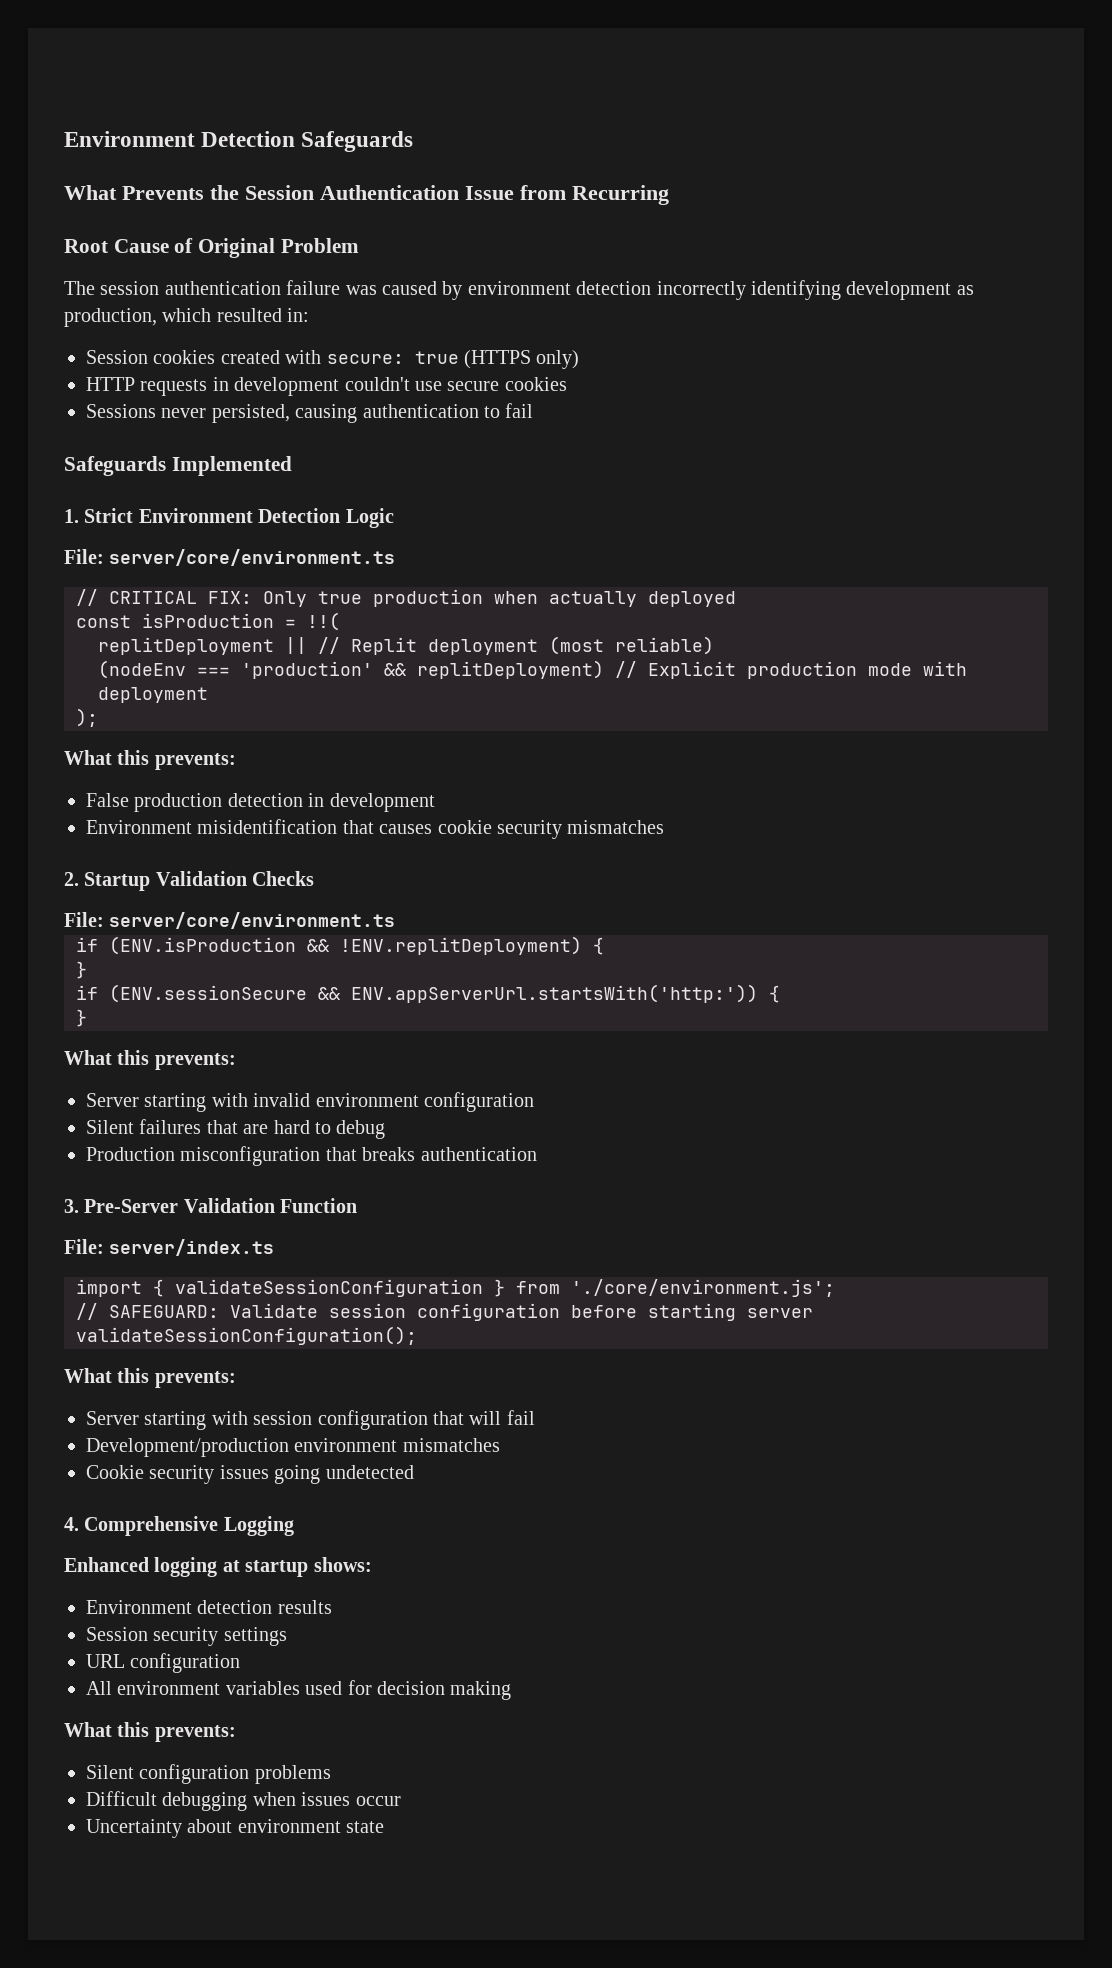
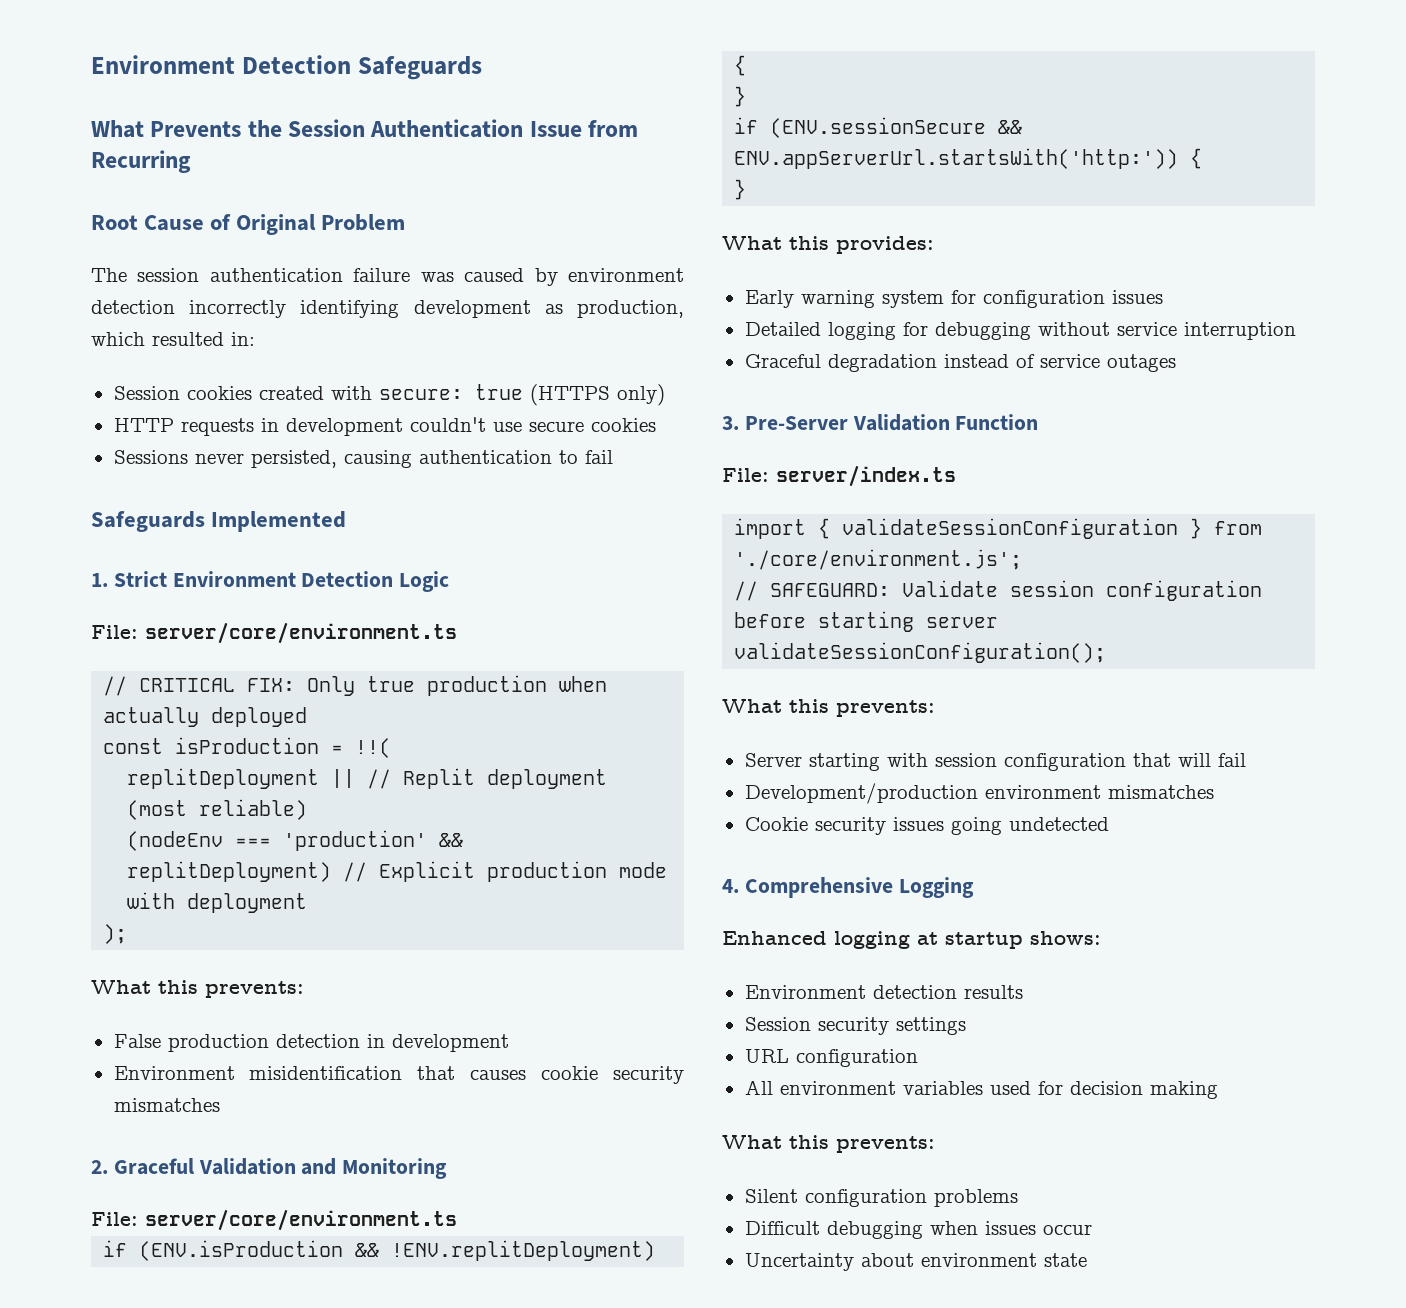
- 2. Startup Validation Checks
+ 2. Graceful Validation and Monitoring
  if (ENV.sessionSecure && ENV.appServerUrl.startsWith('http:')) {
  }
- What this prevents:
- Server starting with invalid environment configuration
- Silent failures that are hard to debug
- Production misconfiguration that breaks authentication
+ What this provides:
+ Early warning system for configuration issues
+ Detailed logging for debugging without service interruption
+ Graceful degradation instead of service outages

